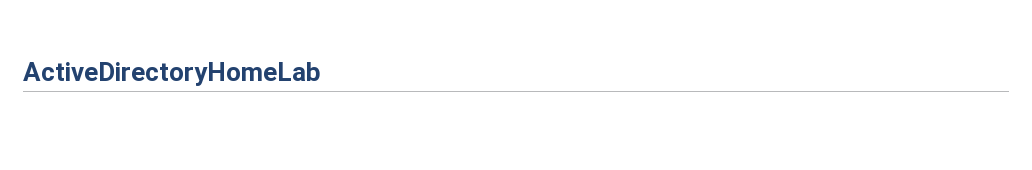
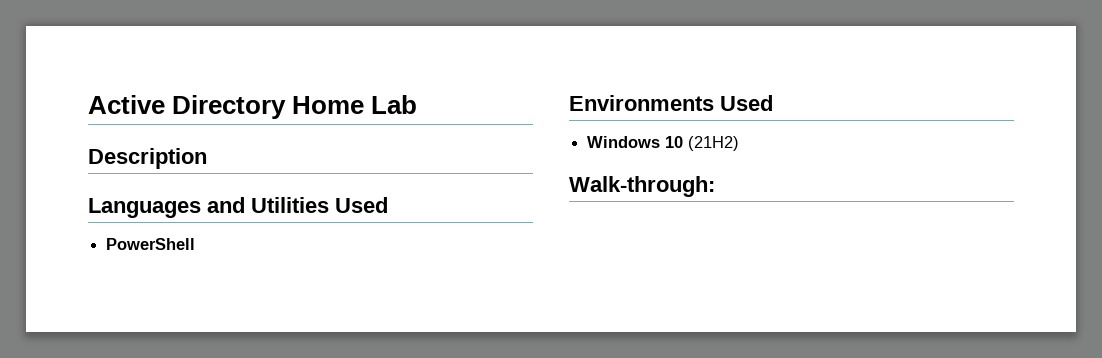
- ActiveDirectoryHomeLab
+ Active Directory Home Lab
+ Description
+ Languages and Utilities Used
+ PowerShell
+ Environments Used
+ Windows 10 (21H2)
+ Walk-through:

